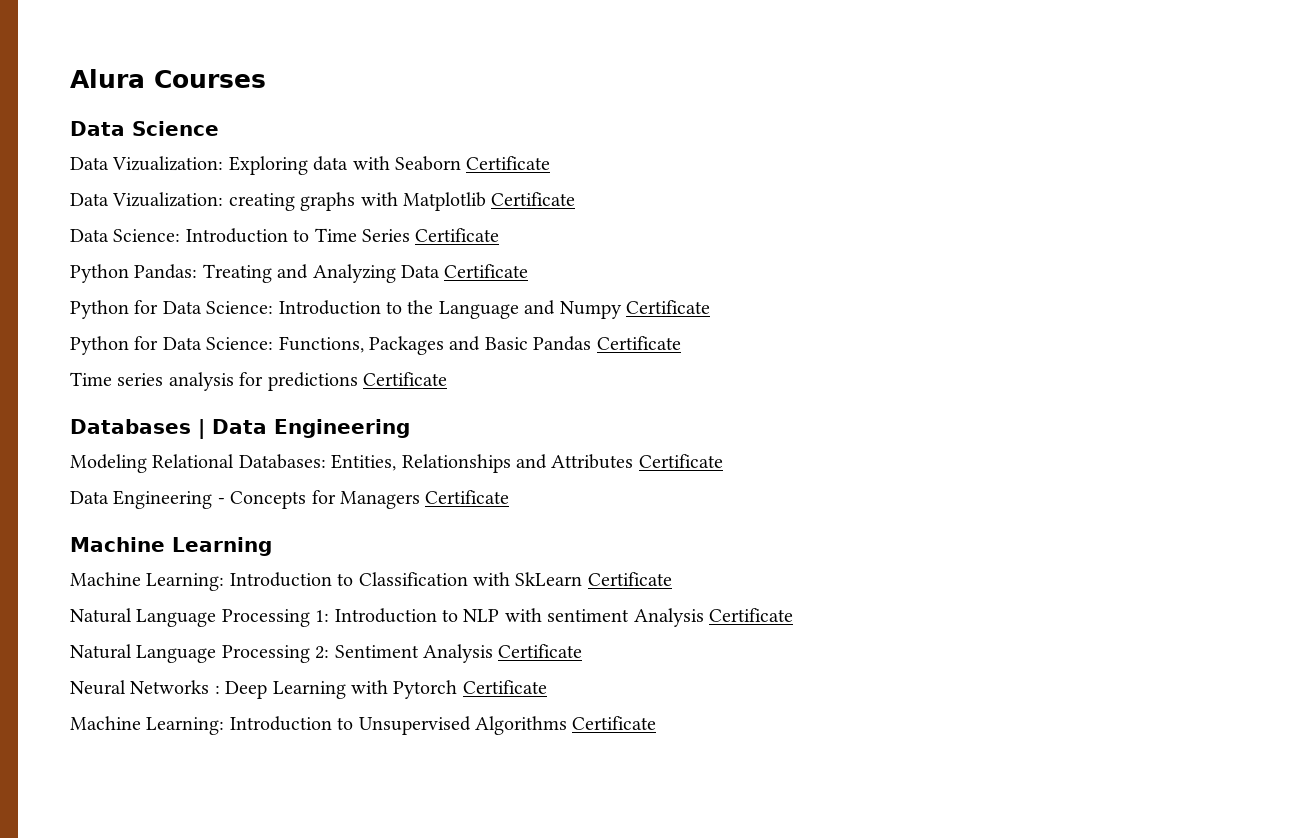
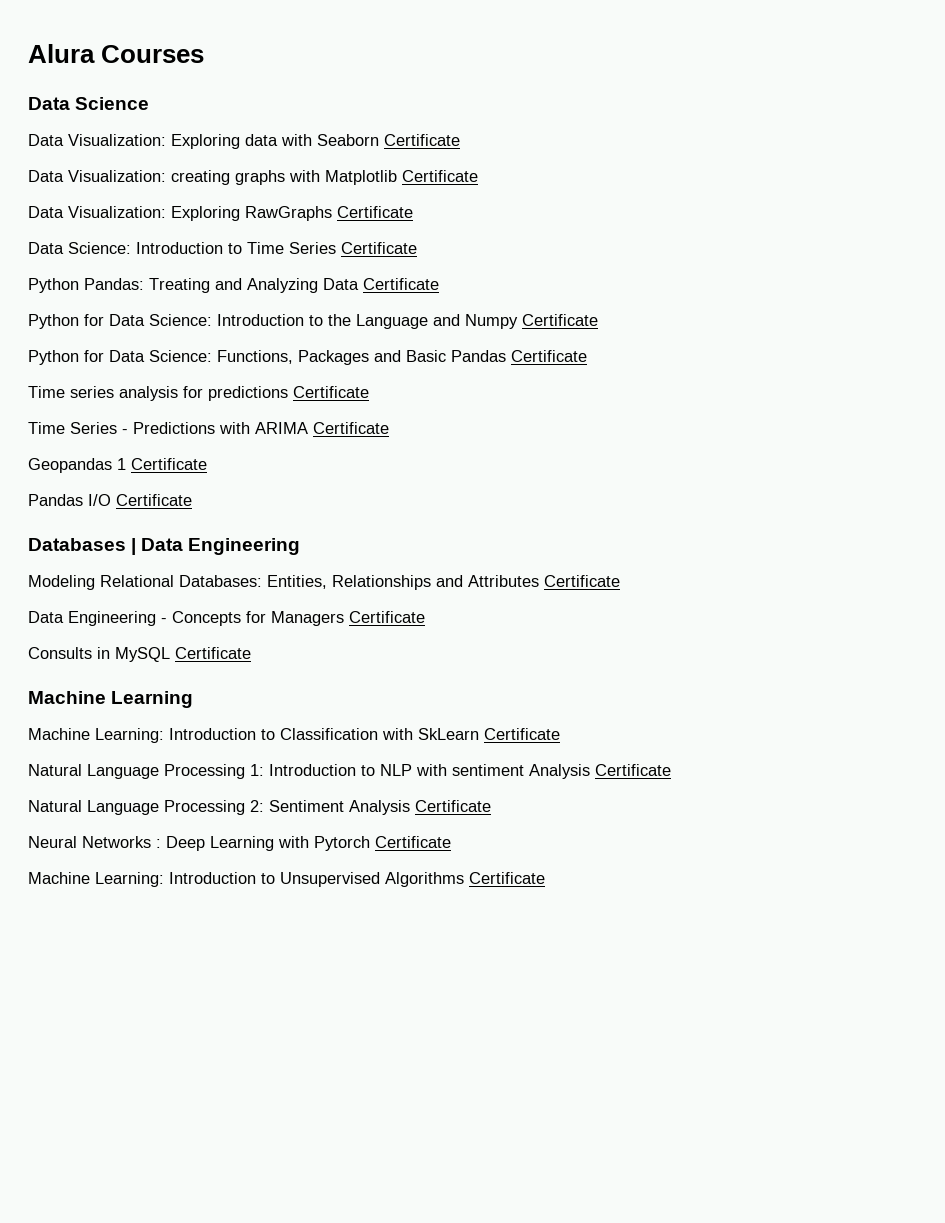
- Data Vizualization: Exploring data with Seaborn Certificate
+ Data Visualization: Exploring data with Seaborn Certificate
- Data Vizualization: creating graphs with Matplotlib Certificate
+ Data Visualization: creating graphs with Matplotlib Certificate
+ Data Visualization: Exploring RawGraphs Certificate
+ Time Series - Predictions with ARIMA Certificate
+ Geopandas 1 Certificate
+ Pandas I/O Certificate
+ Consults in MySQL Certificate

